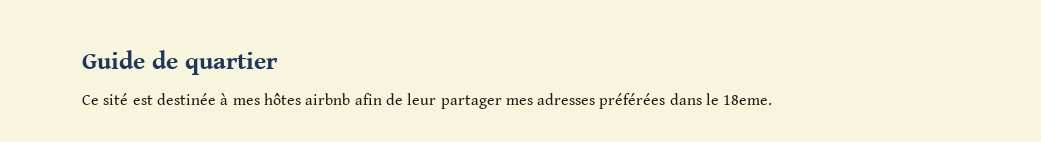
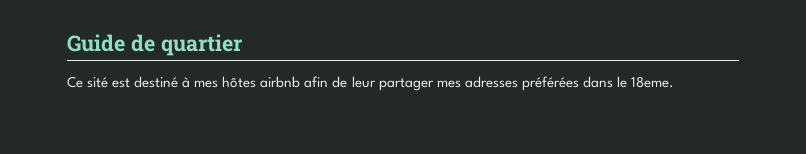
- Ce sité est destinée à mes hôtes airbnb afin de leur partager mes adresses préférées dans le 18eme.
+ Ce sité est destiné à mes hôtes airbnb afin de leur partager mes adresses préférées dans le 18eme.

